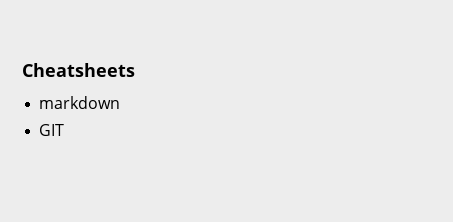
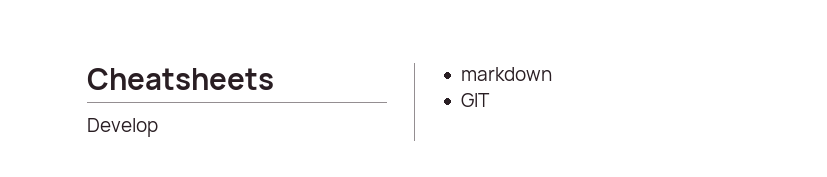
+ Develop

